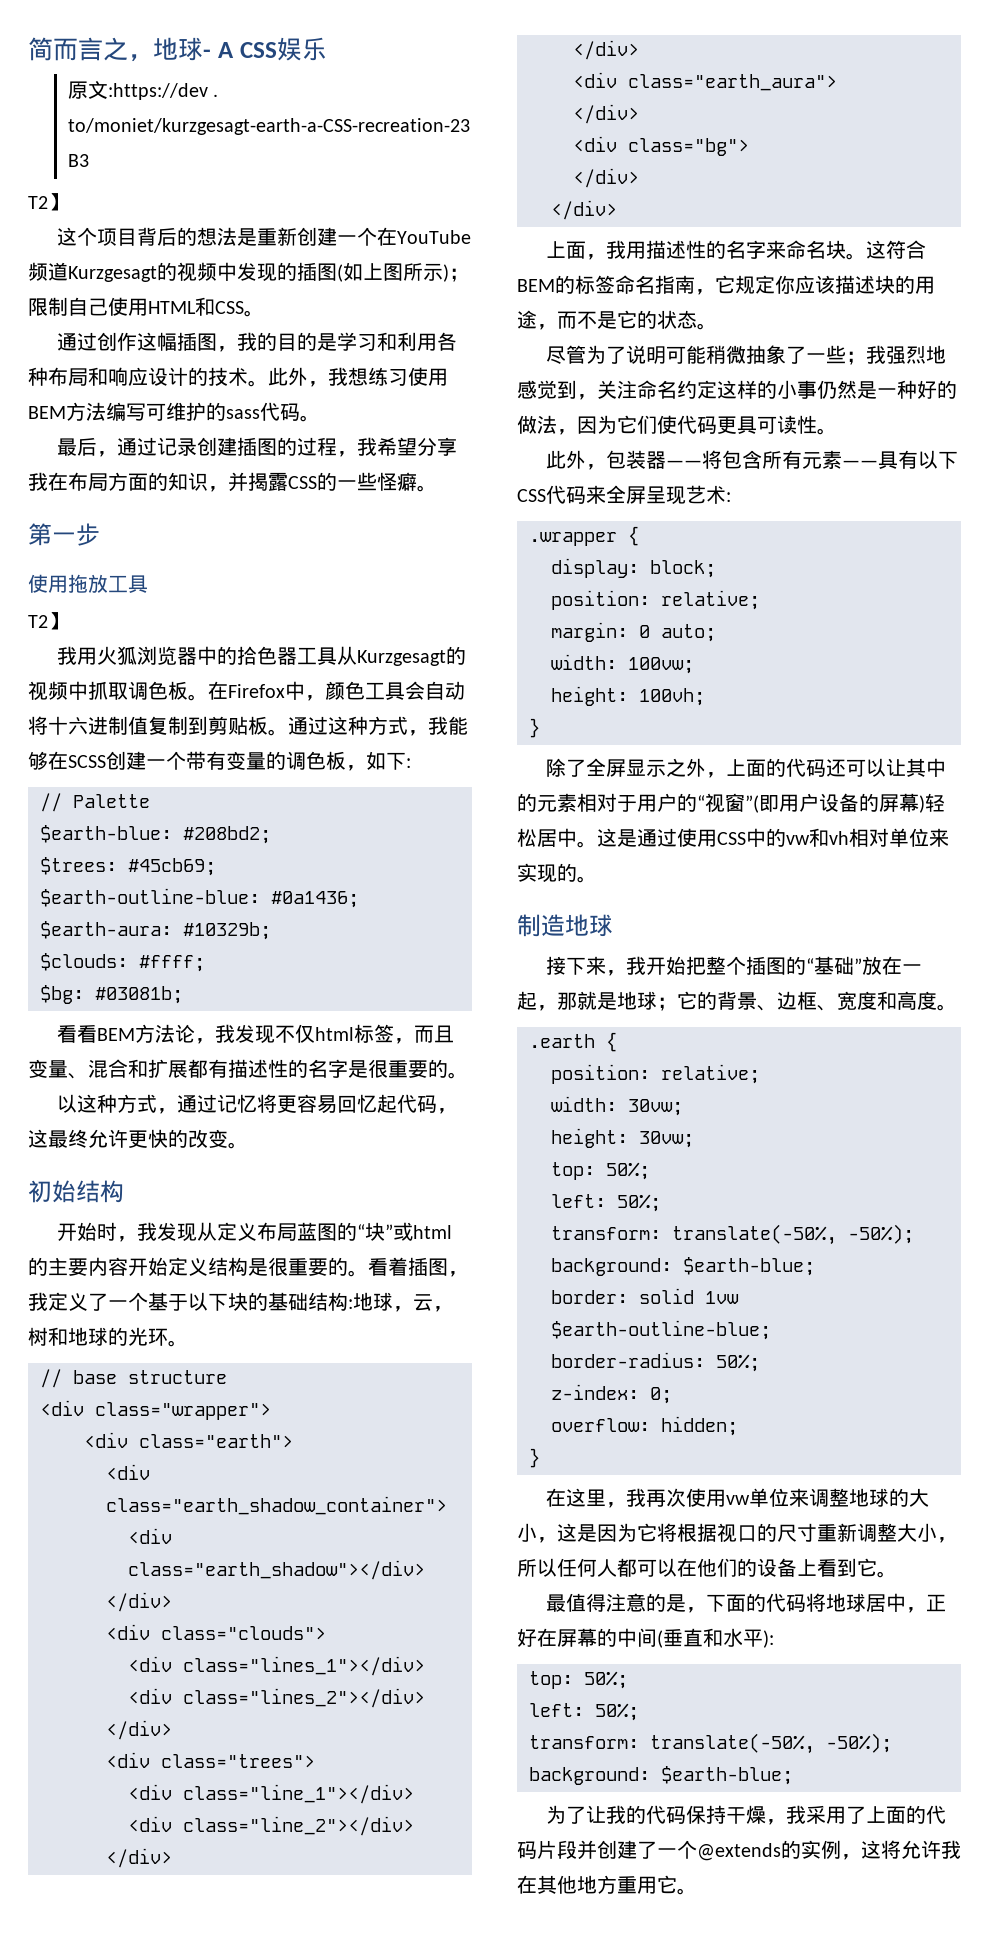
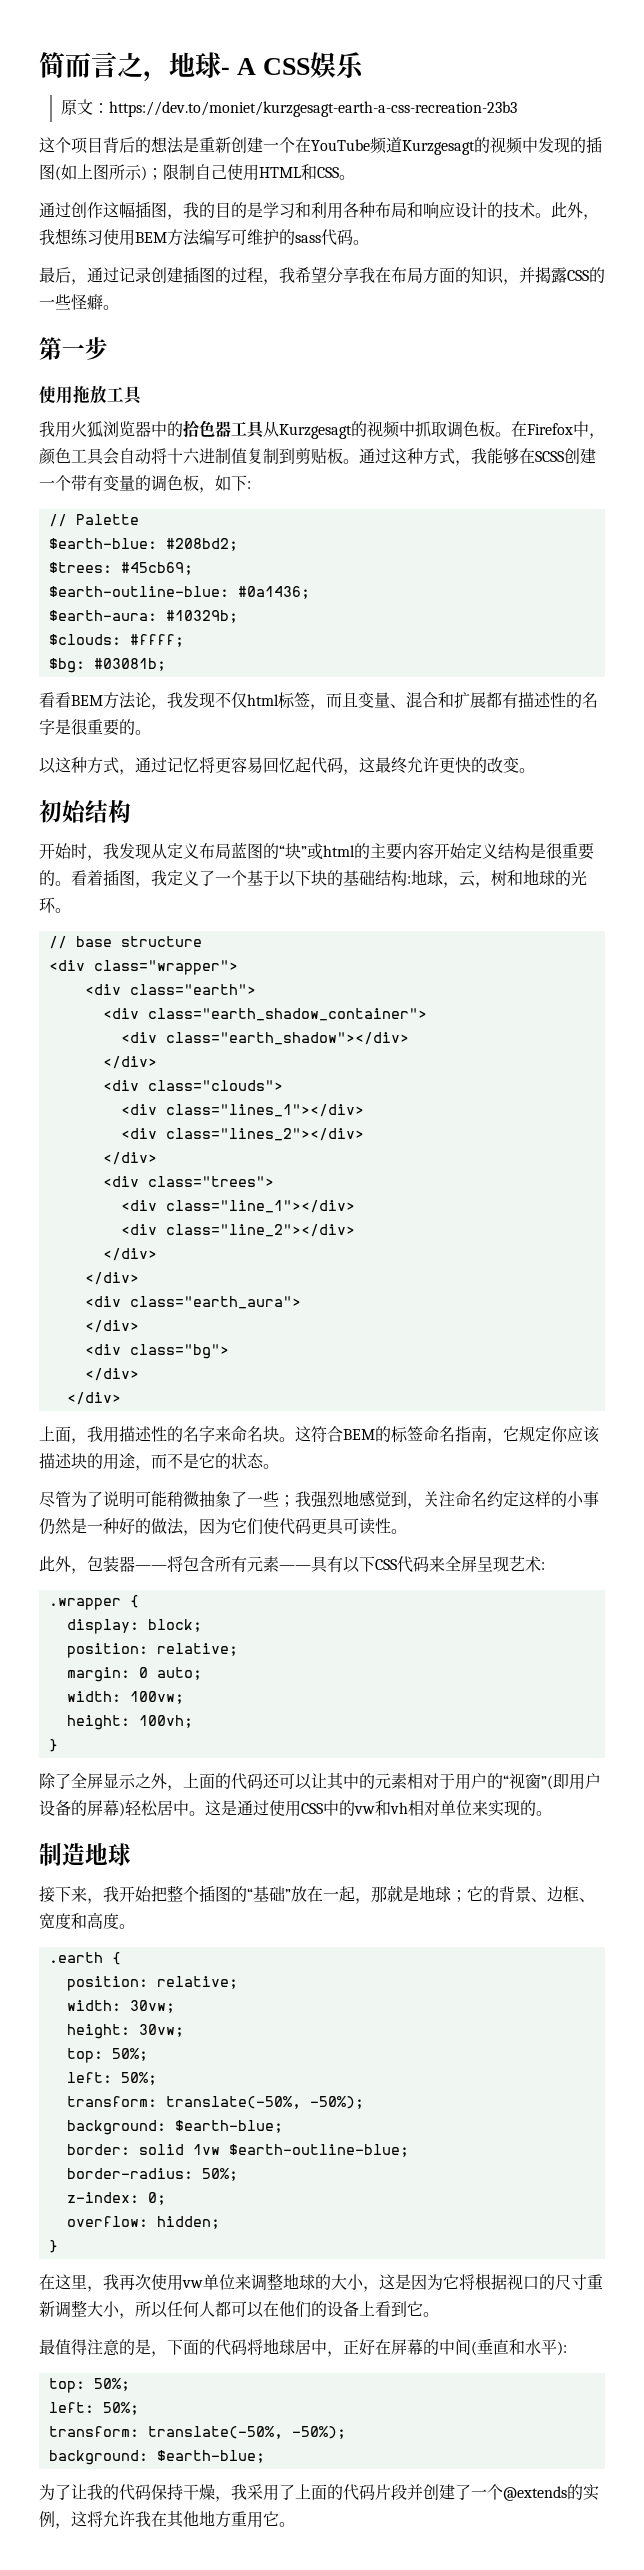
- 原文:https://dev . to/moniet/kurzgesagt-earth-a-CSS-recreation-23 B3
- T2】
+ 原文：https://dev.to/moniet/kurzgesagt-earth-a-css-recreation-23b3
  使用拖放工具
- T2】

